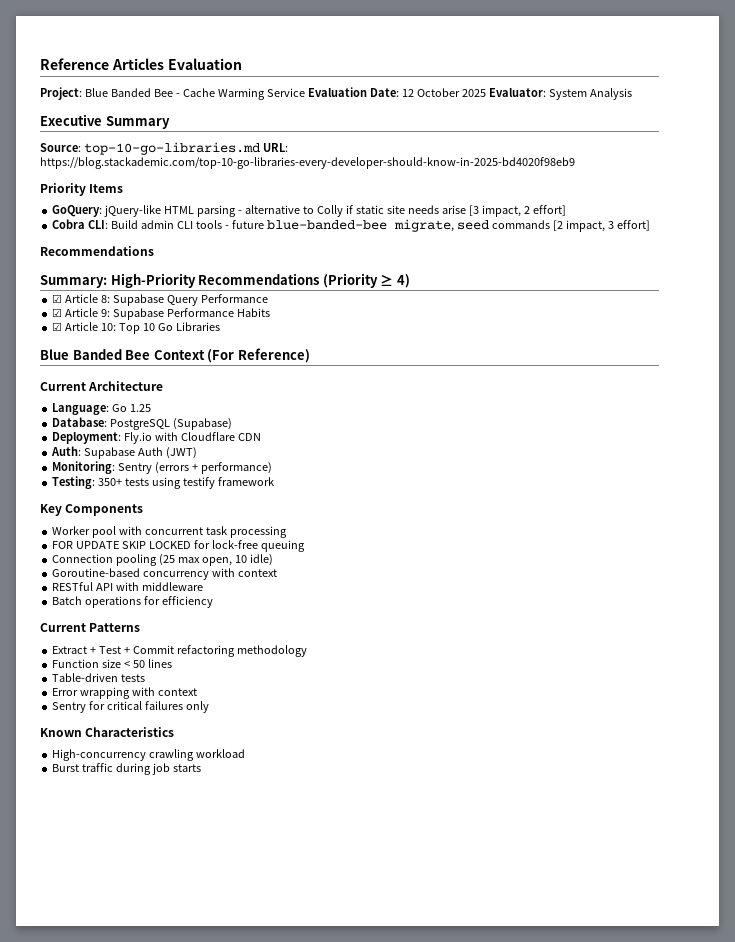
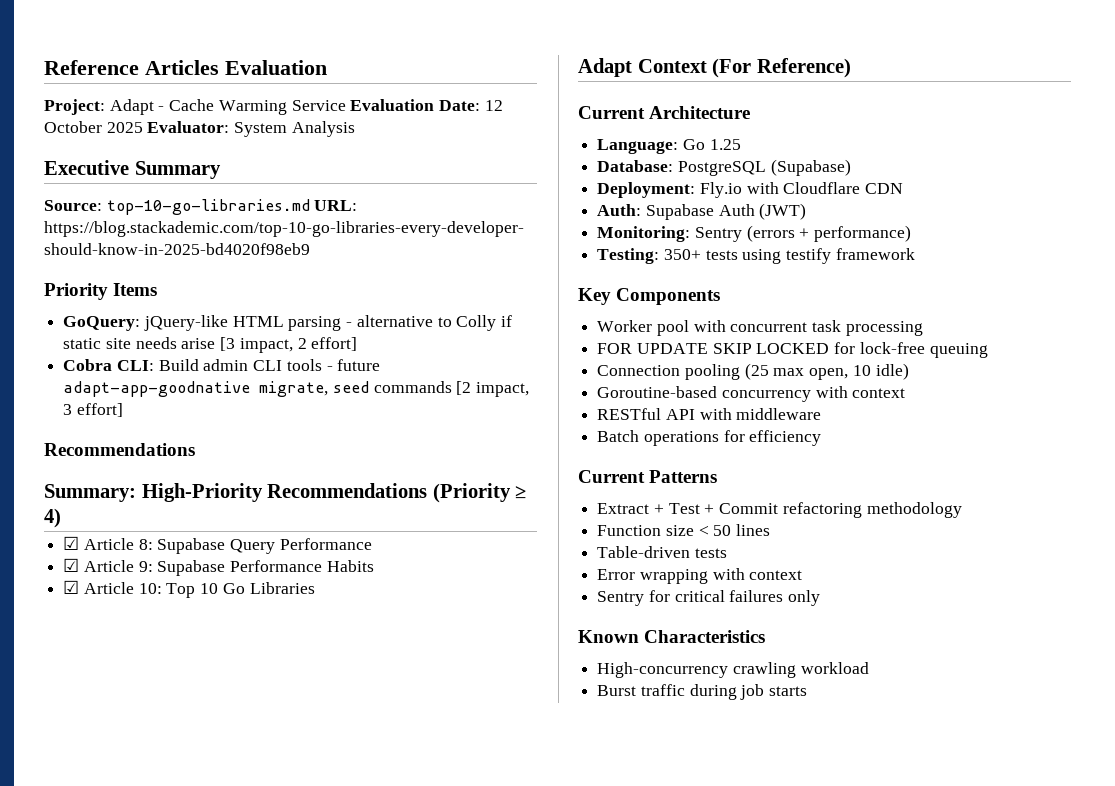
- Project: Blue Banded Bee - Cache Warming Service Evaluation Date: 12 October 2025 Evaluator: System Analysis
+ Project: Adapt - Cache Warming Service Evaluation Date: 12 October 2025 Evaluator: System Analysis
- Cobra CLI: Build admin CLI tools - future blue-banded-bee migrate, seed commands [2 impact, 3 effort]
+ Cobra CLI: Build admin CLI tools - future adapt-app-goodnative migrate, seed commands [2 impact, 3 effort]
- Blue Banded Bee Context (For Reference)
+ Adapt Context (For Reference)

